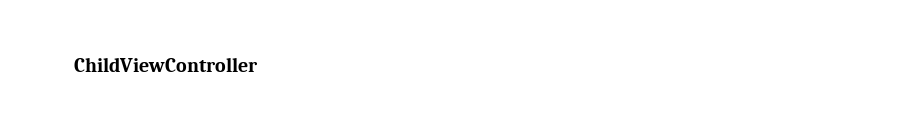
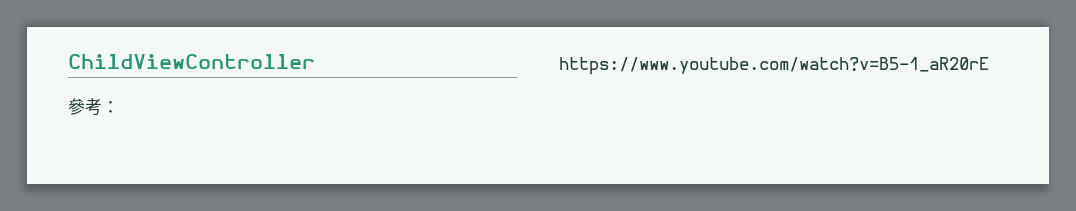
+ 參考：https://www.youtube.com/watch?v=B5-1_aR20rE

